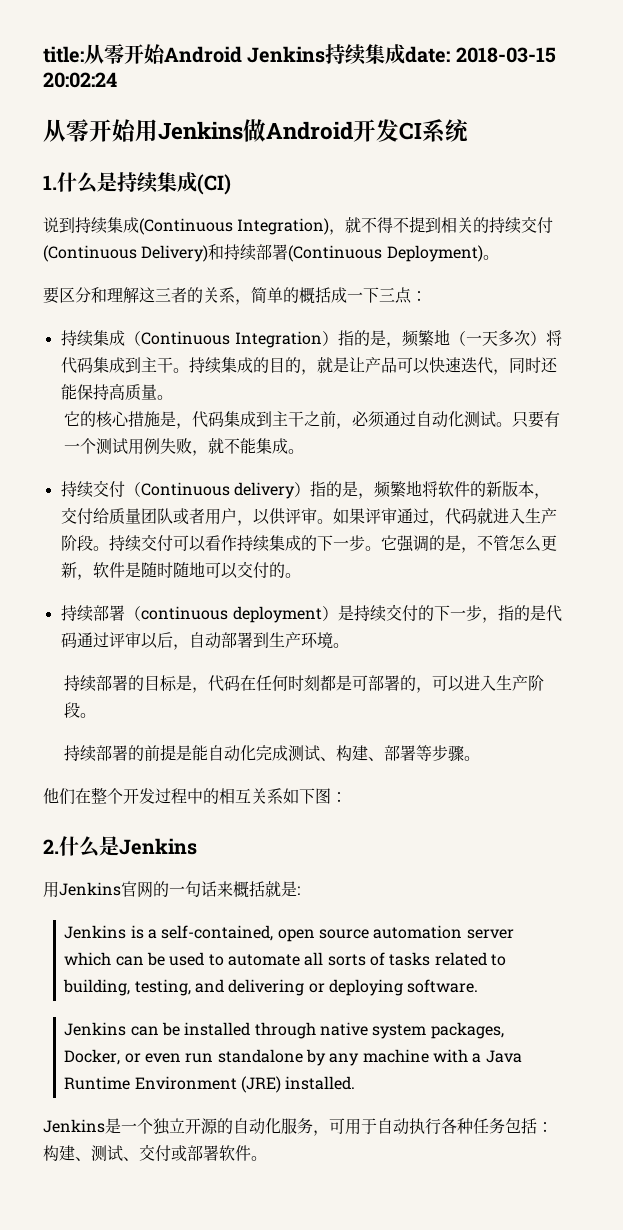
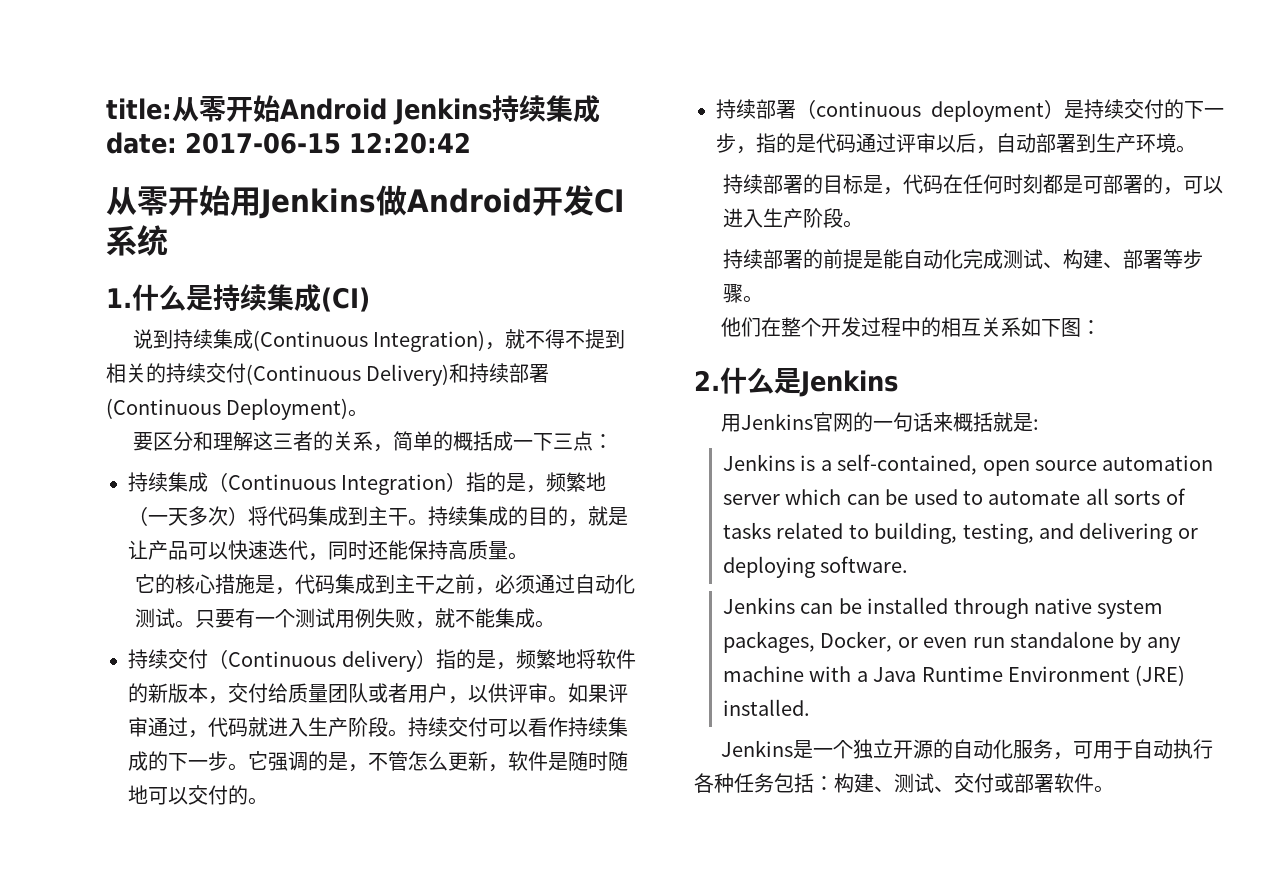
- title:从零开始Android Jenkins持续集成date: 2018-03-15 20:02:24
+ title:从零开始Android Jenkins持续集成date: 2017-06-15 12:20:42

